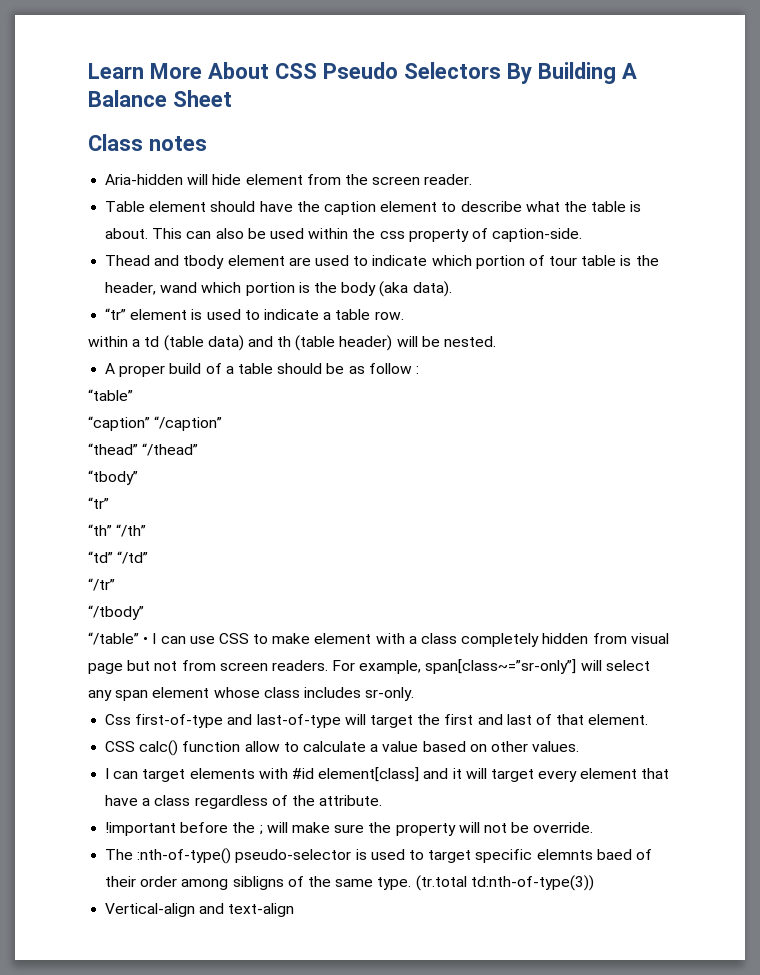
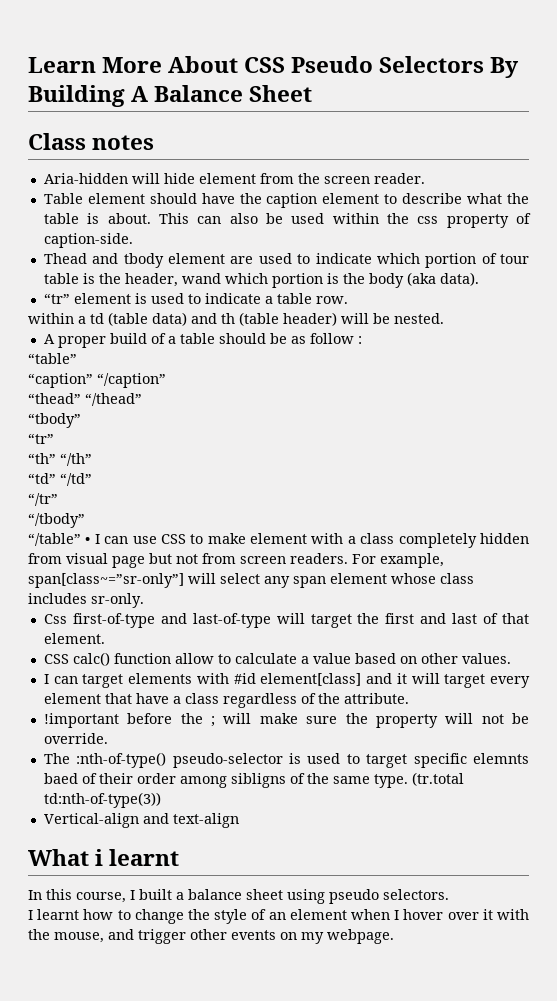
+ What i learnt
+ In this course, I built a balance sheet using pseudo selectors.
+ I learnt how to change the style of an element when I hover over it with the mouse, and trigger other events on my webpage.

